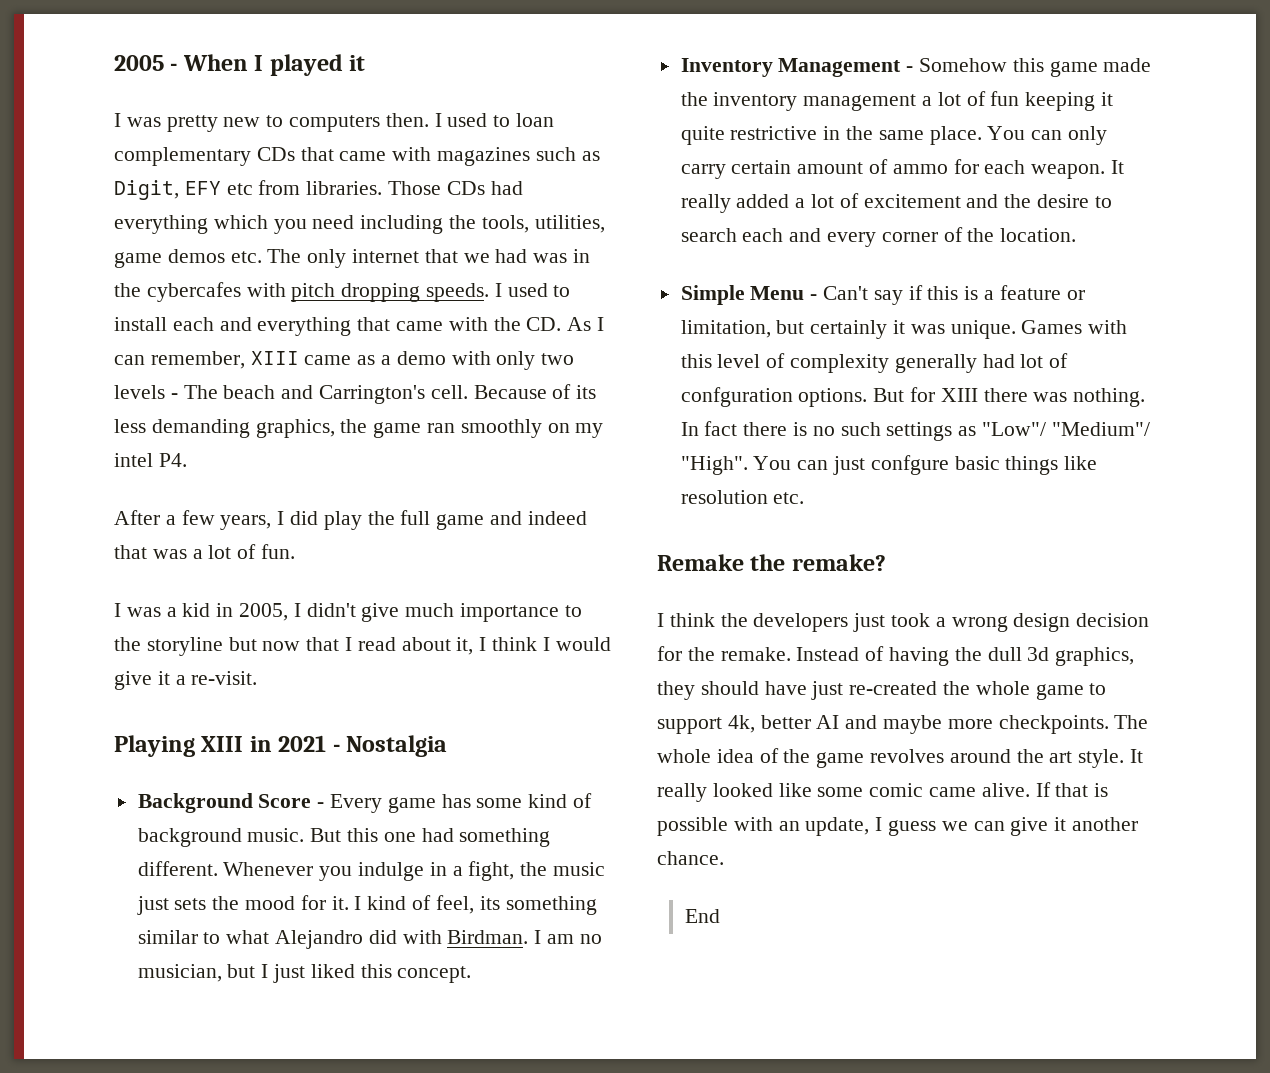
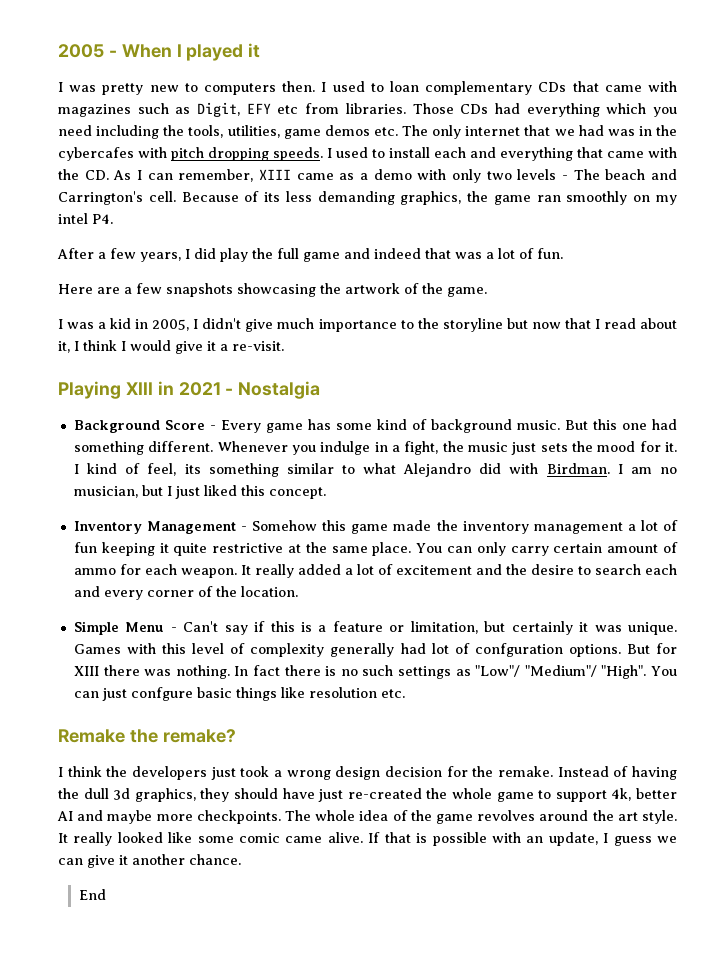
+ Here are a few snapshots showcasing the artwork of the game.
- Inventory Management - Somehow this game made the inventory management a lot of fun keeping it quite restrictive in the same place.
+ Inventory Management - Somehow this game made the inventory management a lot of fun keeping it quite restrictive at the same place.

